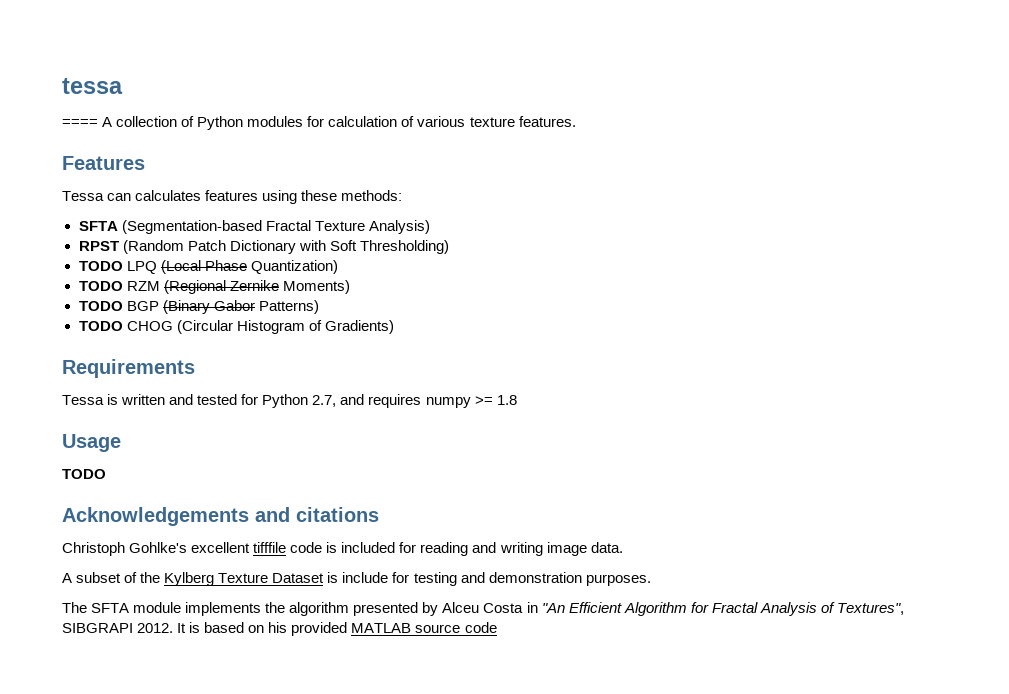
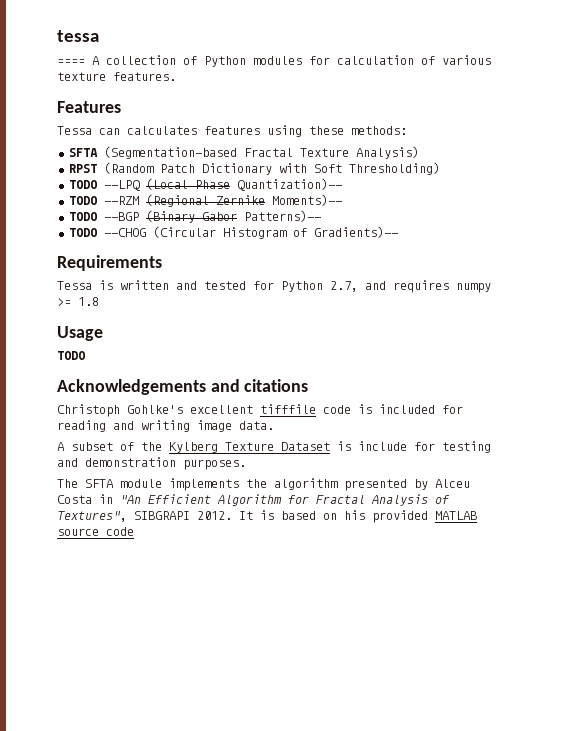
- TODO LPQ (Local Phase Quantization)
- TODO RZM (Regional Zernike Moments)
- TODO BGP (Binary Gabor Patterns)
- TODO CHOG (Circular Histogram of Gradients)
+ TODO --LPQ (Local Phase Quantization)--
+ TODO --RZM (Regional Zernike Moments)--
+ TODO --BGP (Binary Gabor Patterns)--
+ TODO --CHOG (Circular Histogram of Gradients)--

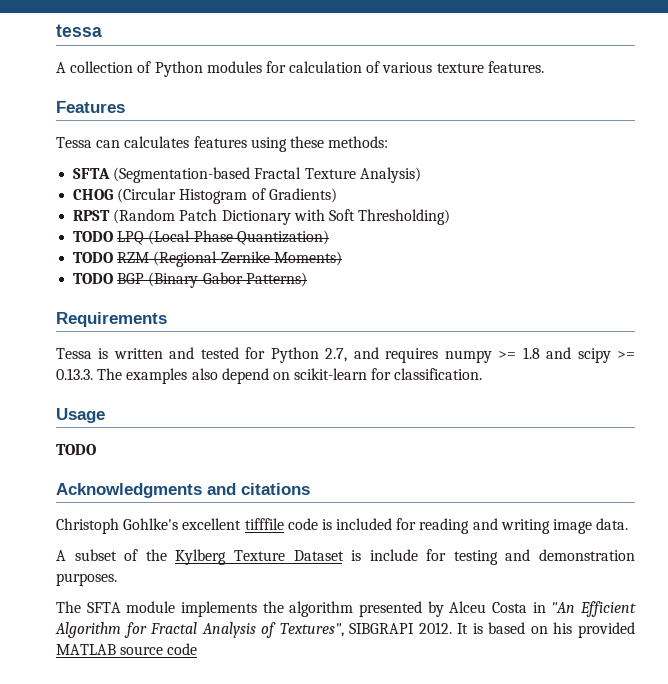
- ==== A collection of Python modules for calculation of various texture features.
+ A collection of Python modules for calculation of various texture features.
+ CHOG (Circular Histogram of Gradients)
- TODO --LPQ (Local Phase Quantization)--
- TODO --RZM (Regional Zernike Moments)--
- TODO --BGP (Binary Gabor Patterns)--
- TODO --CHOG (Circular Histogram of Gradients)--
+ TODO LPQ (Local Phase Quantization)
+ TODO RZM (Regional Zernike Moments)
+ TODO BGP (Binary Gabor Patterns)
- Tessa is written and tested for Python 2.7, and requires numpy >= 1.8
+ Tessa is written and tested for Python 2.7, and requires numpy >= 1.8 and scipy >= 0.13.3. The examples also depend on scikit-learn for classification.
- Acknowledgements and citations
+ Acknowledgments and citations

